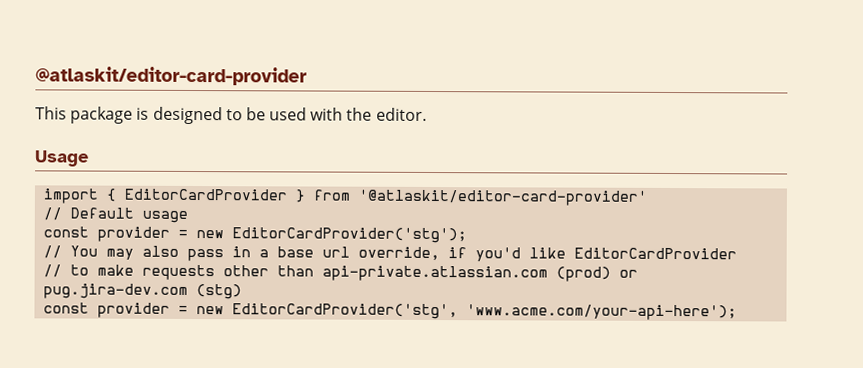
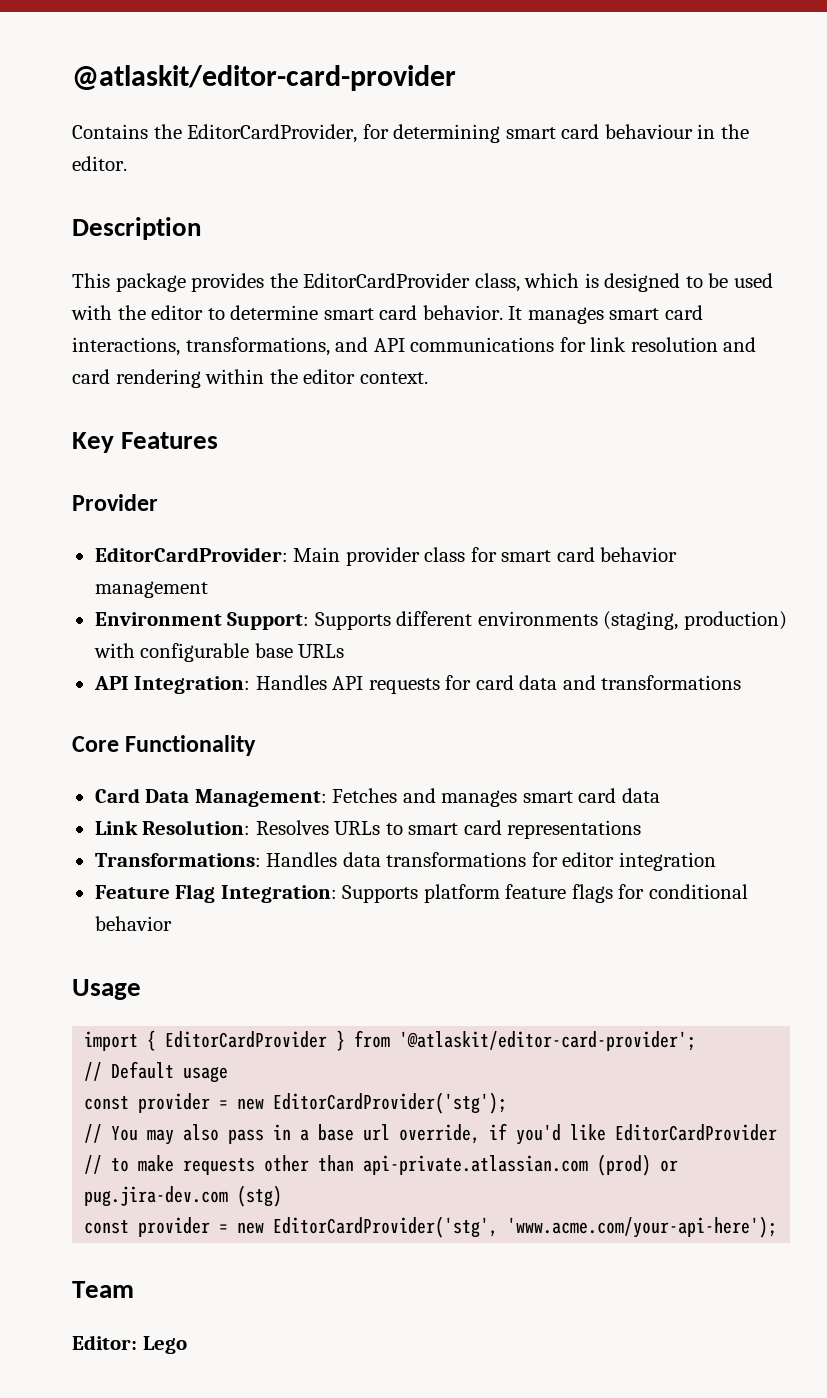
- This package is designed to be used with the editor.
+ Contains the EditorCardProvider, for determining smart card behaviour in the editor.
+ Description
+ This package provides the EditorCardProvider class, which is designed to be used with the editor to determine smart card behavior. It manages smart card interactions, transformations, and API communications for link resolution and card rendering within the editor context.
+ Key Features
+ Provider
+ EditorCardProvider: Main provider class for smart card behavior management
+ Environment Support: Supports different environments (staging, production) with configurable base URLs
+ API Integration: Handles API requests for card data and transformations
+ Core Functionality
+ Card Data Management: Fetches and manages smart card data
+ Link Resolution: Resolves URLs to smart card representations
+ Transformations: Handles data transformations for editor integration
+ Feature Flag Integration: Supports platform feature flags for conditional behavior
- import { EditorCardProvider } from '@atlaskit/editor-card-provider'
+ import { EditorCardProvider } from '@atlaskit/editor-card-provider';
+ Team
+ Editor: Lego

